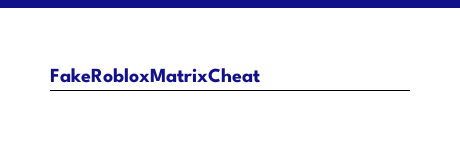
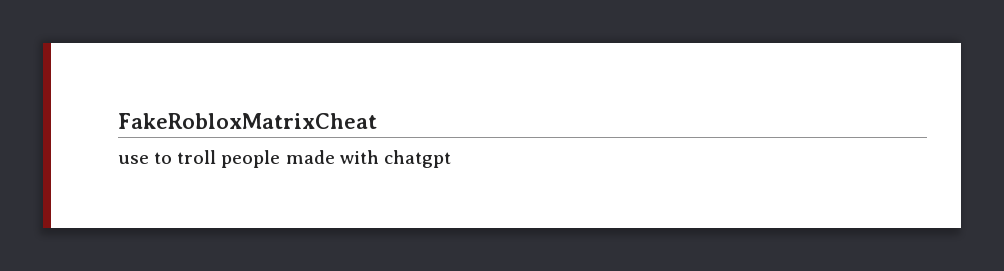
+ use to troll people made with chatgpt

